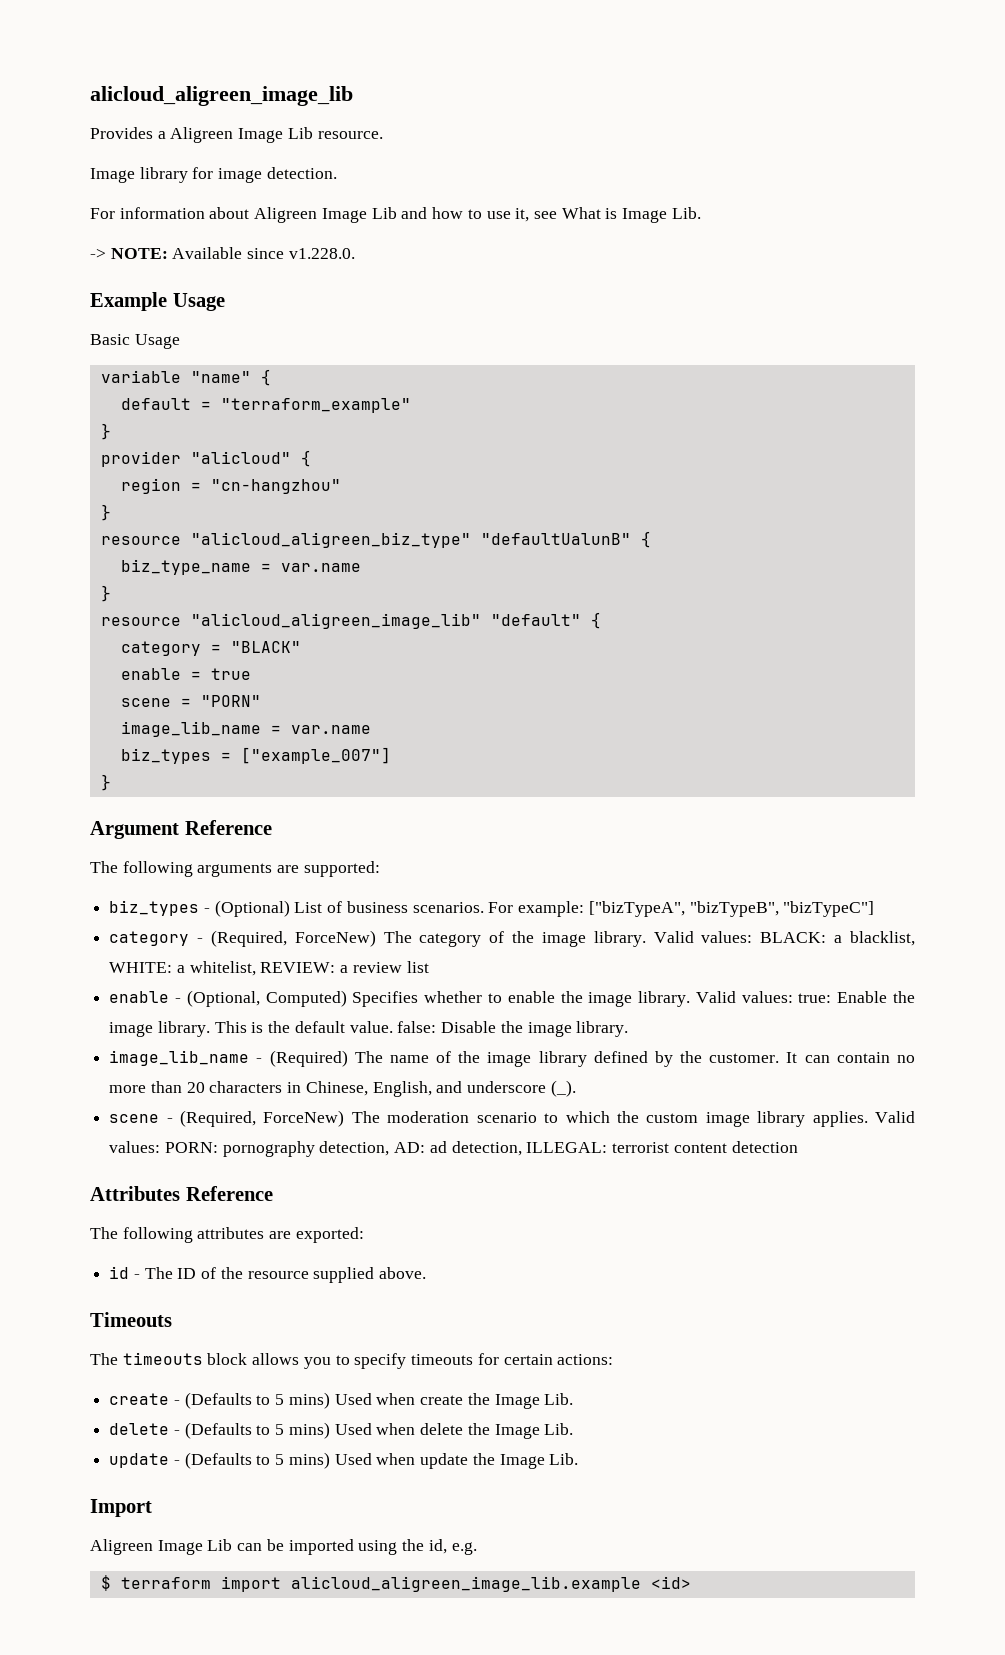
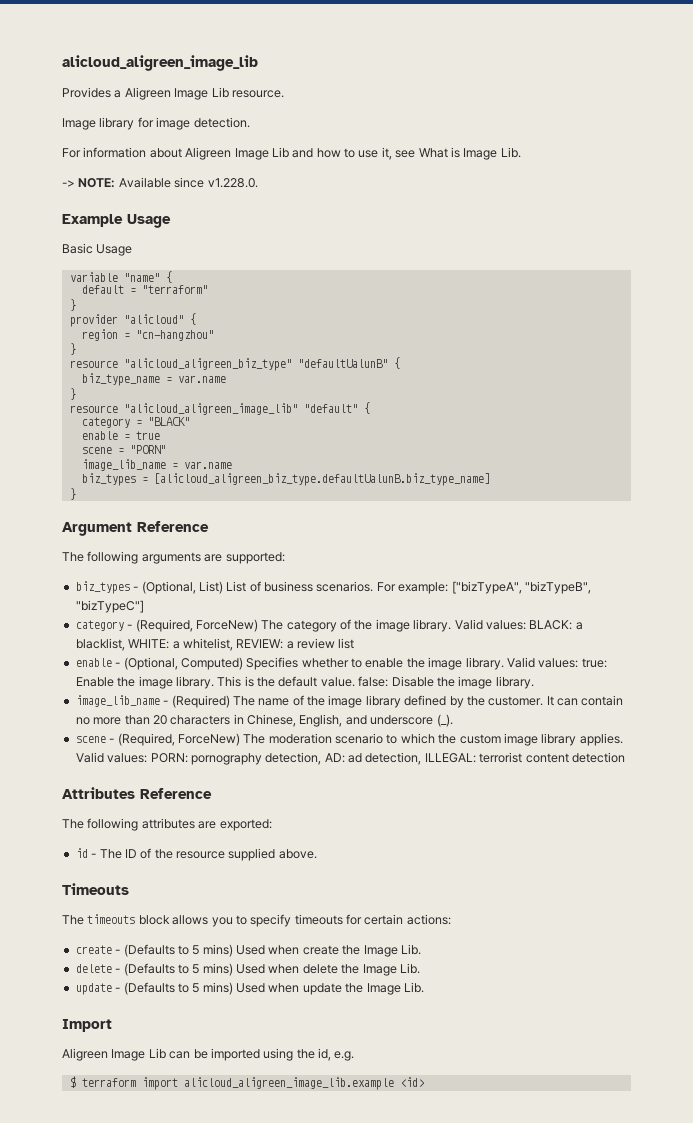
- default = "terraform_example"
+ default = "terraform"
- biz_types = ["example_007"]
+ biz_types = [alicloud_aligreen_biz_type.defaultUalunB.biz_type_name]
- biz_types - (Optional) List of business scenarios.
+ biz_types - (Optional, List) List of business scenarios.

